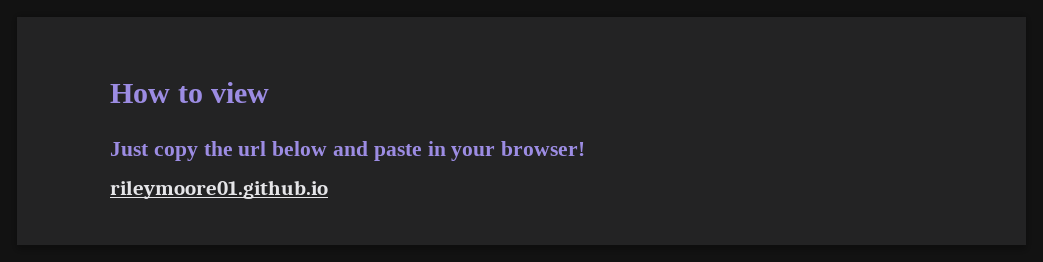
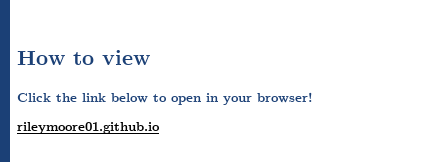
- Just copy the url below and paste in your browser!
+ Click the link below to open in your browser!

